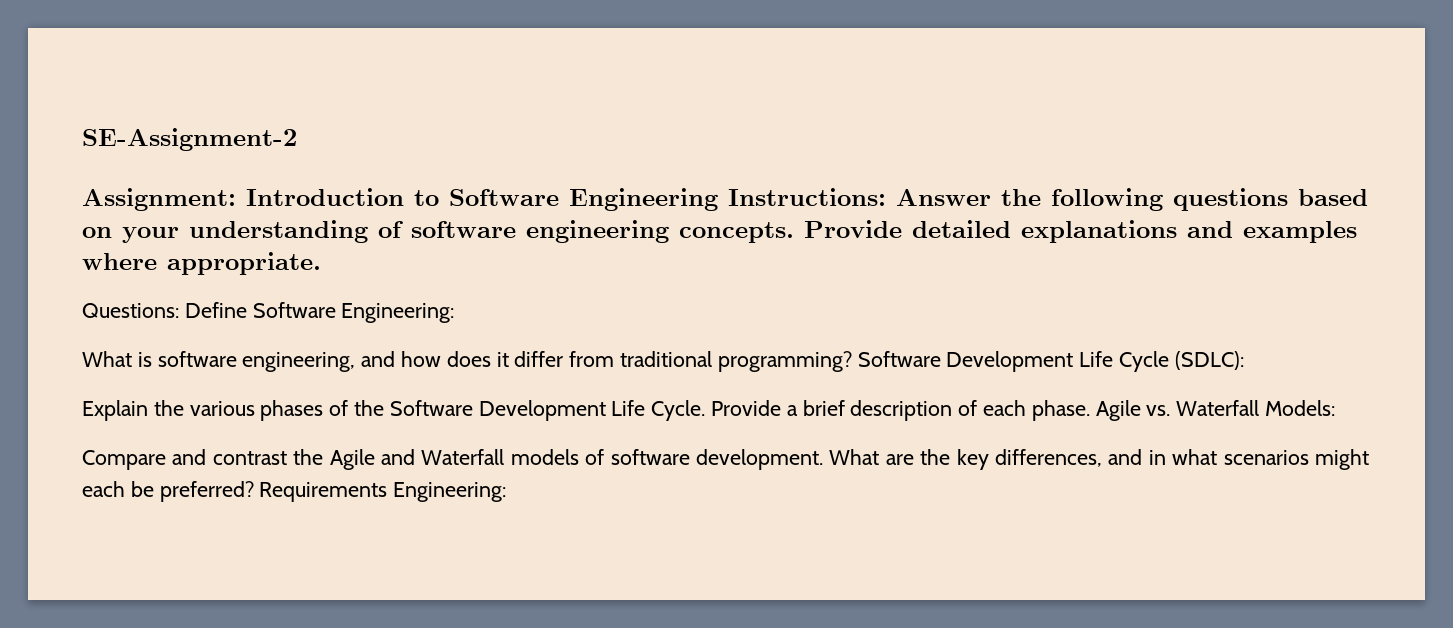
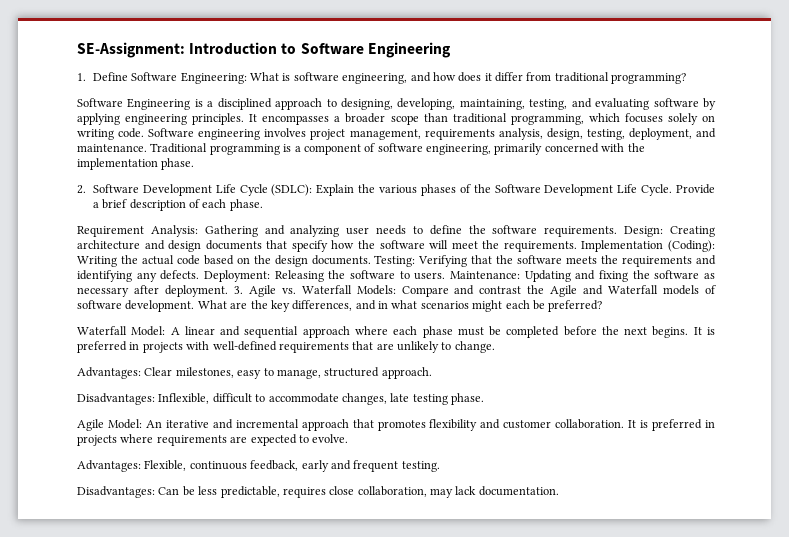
- SE-Assignment-2
- Assignment: Introduction to Software Engineering Instructions: Answer the following questions based on your understanding of software engineering concepts. Provide detailed explanations and examples where appropriate.
- Questions: Define Software Engineering:
- What is software engineering, and how does it differ from traditional programming? Software Development Life Cycle (SDLC):
- Explain the various phases of the Software Development Life Cycle.
+ SE-Assignment: Introduction to Software Engineering
+ 1. Define Software Engineering: What is software engineering, and how does it differ from traditional programming?
+ Software Engineering is a disciplined approach to designing, developing, maintaining, testing, and evaluating software by applying engineering principles. It encompasses a broader scope than traditional programming, which focuses solely on writing code. Software engineering involves project management, requirements analysis, design, testing, deployment, and maintenance. Traditional programming is a component of software engineering, primarily concerned with the implementation phase.
+ 2. Software Development Life Cycle (SDLC): Explain the various phases of the Software Development Life Cycle.
- Provide a brief description of each phase. Agile vs. Waterfall Models:
- Compare and contrast the Agile and Waterfall models of software development.
+ Provide a brief description of each phase.
+ Requirement Analysis: Gathering and analyzing user needs to define the software requirements. Design: Creating architecture and design documents that specify how the software will meet the requirements. Implementation (Coding): Writing the actual code based on the design documents. Testing: Verifying that the software meets the requirements and identifying any defects. Deployment: Releasing the software to users. Maintenance: Updating and fixing the software as necessary after deployment. 3. Agile vs. Waterfall Models: Compare and contrast the Agile and Waterfall models of software development.
- What are the key differences, and in what scenarios might each be preferred? Requirements Engineering:
+ What are the key differences, and in what scenarios might each be preferred?
+ Waterfall Model: A linear and sequential approach where each phase must be completed before the next begins. It is preferred in projects with well-defined requirements that are unlikely to change.
+ Advantages: Clear milestones, easy to manage, structured approach.
+ Disadvantages: Inflexible, difficult to accommodate changes, late testing phase.
+ Agile Model: An iterative and incremental approach that promotes flexibility and customer collaboration. It is preferred in projects where requirements are expected to evolve.
+ Advantages: Flexible, continuous feedback, early and frequent testing.
+ Disadvantages: Can be less predictable, requires close collaboration, may lack documentation.

